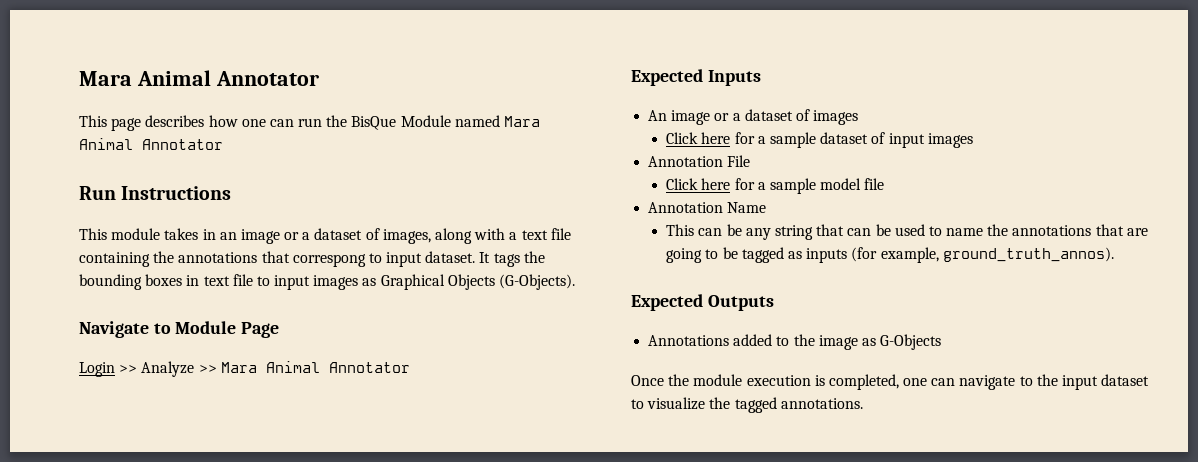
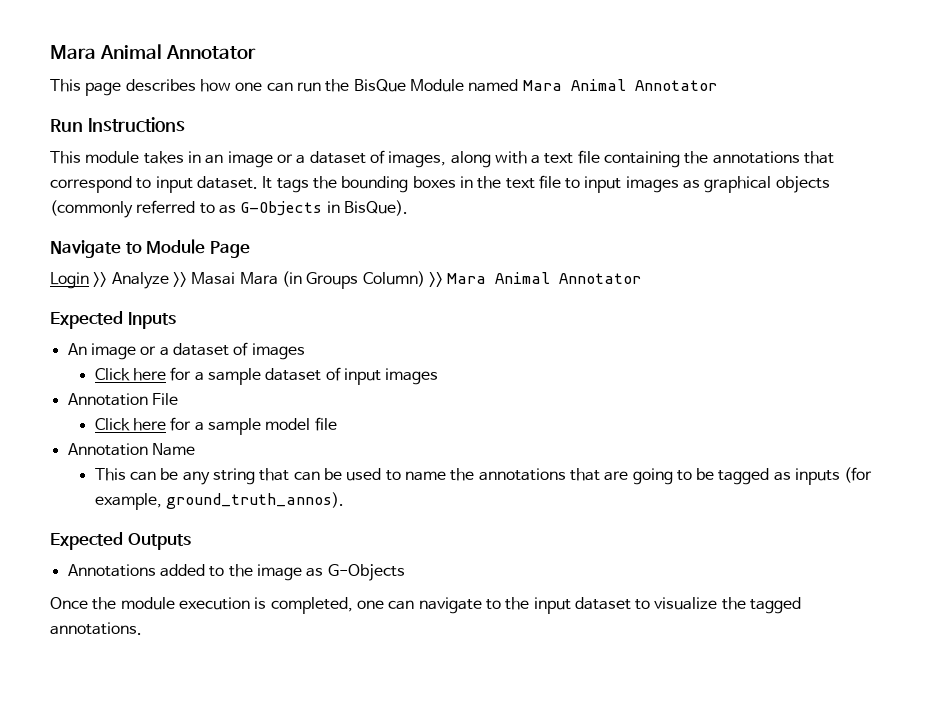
- This module takes in an image or a dataset of images, along with a text file containing the annotations that correspong to input dataset.
+ This module takes in an image or a dataset of images, along with a text file containing the annotations that correspond to input dataset.
- It tags the bounding boxes in text file to input images as Graphical Objects (G-Objects).
+ It tags the bounding boxes in the text file to input images as graphical objects (commonly referred to as G-Objects in BisQue).
- Login >> Analyze >> Mara Animal Annotator
+ Login >> Analyze >> Masai Mara (in Groups Column) >> Mara Animal Annotator

